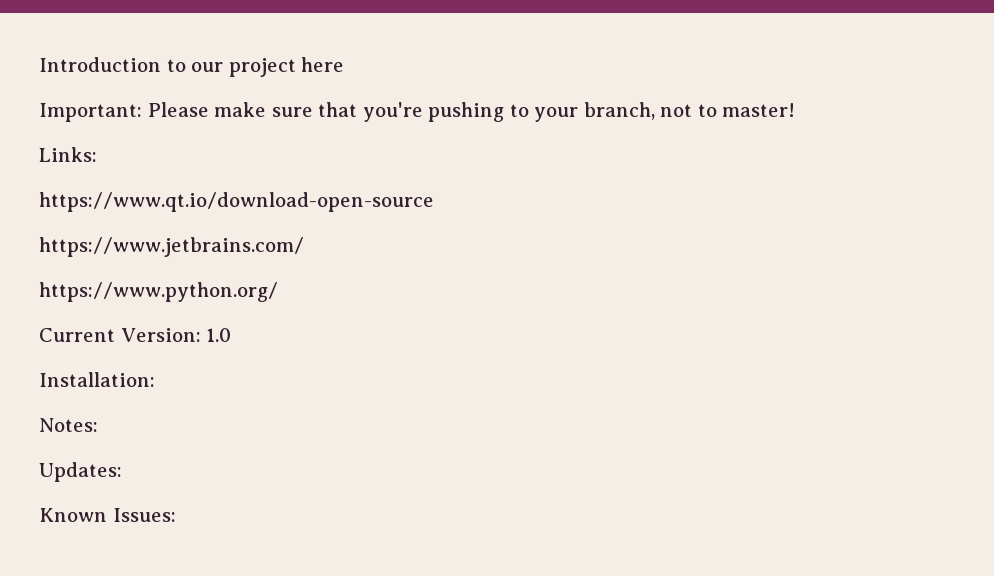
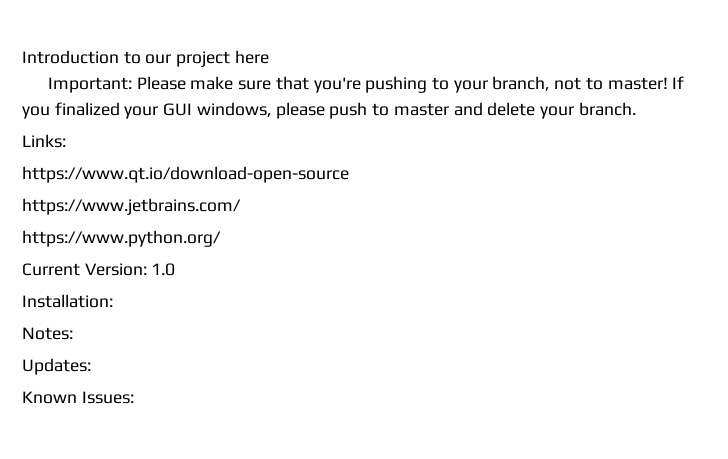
+ If you finalized your GUI windows, please push to master and delete your branch.

